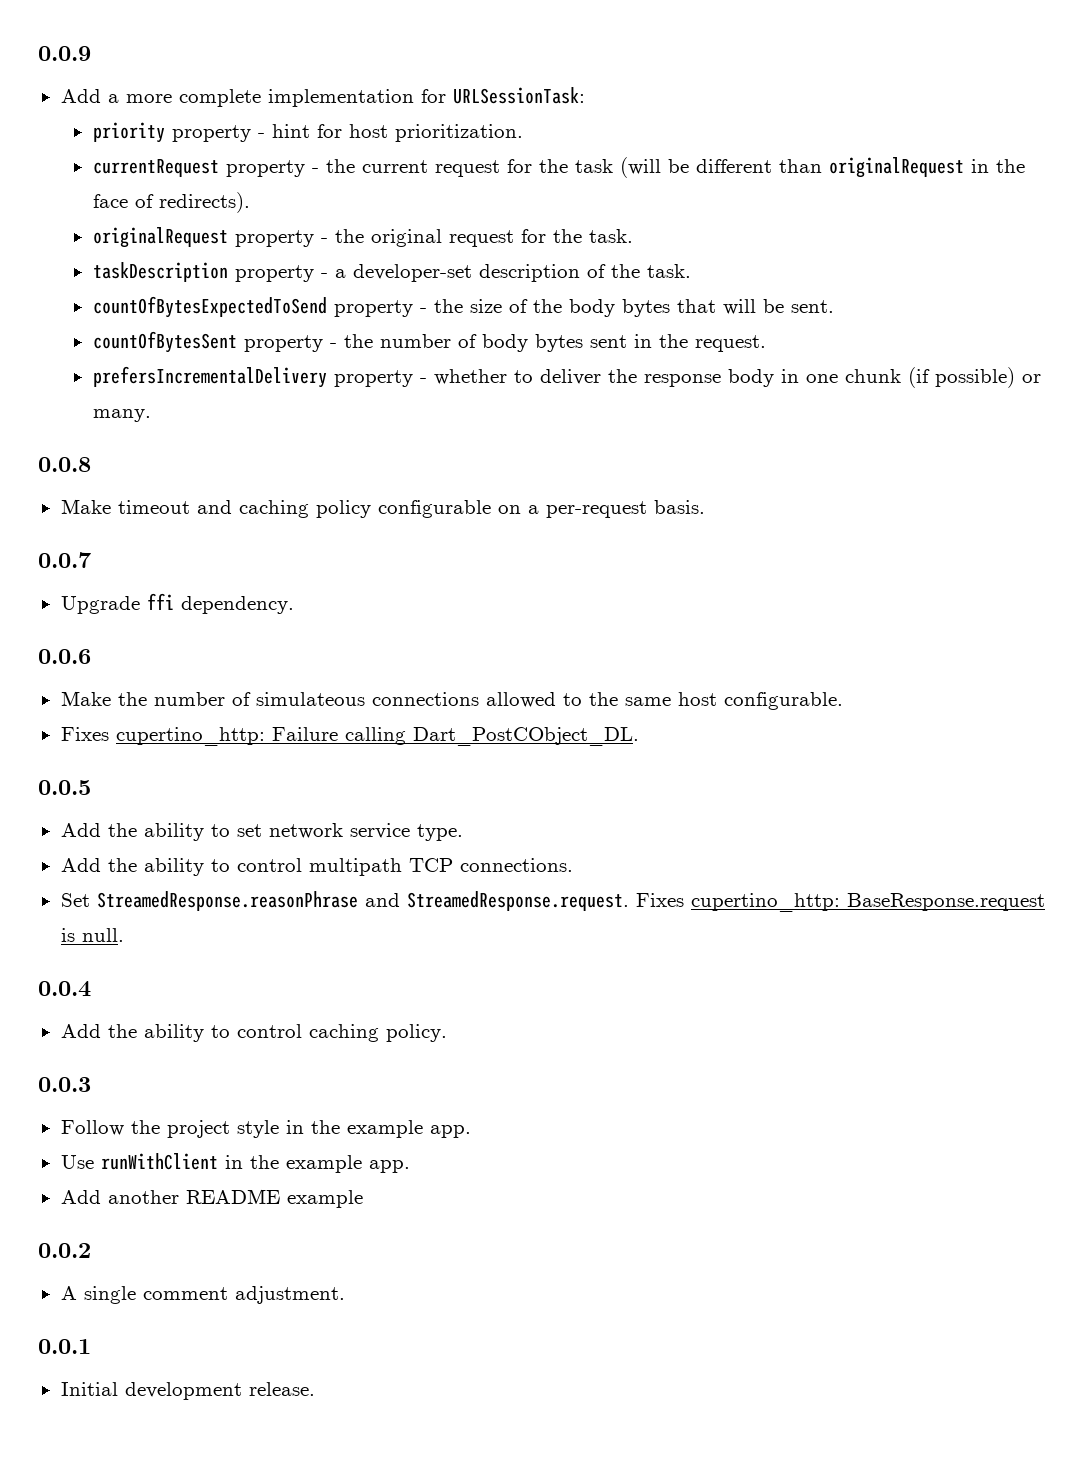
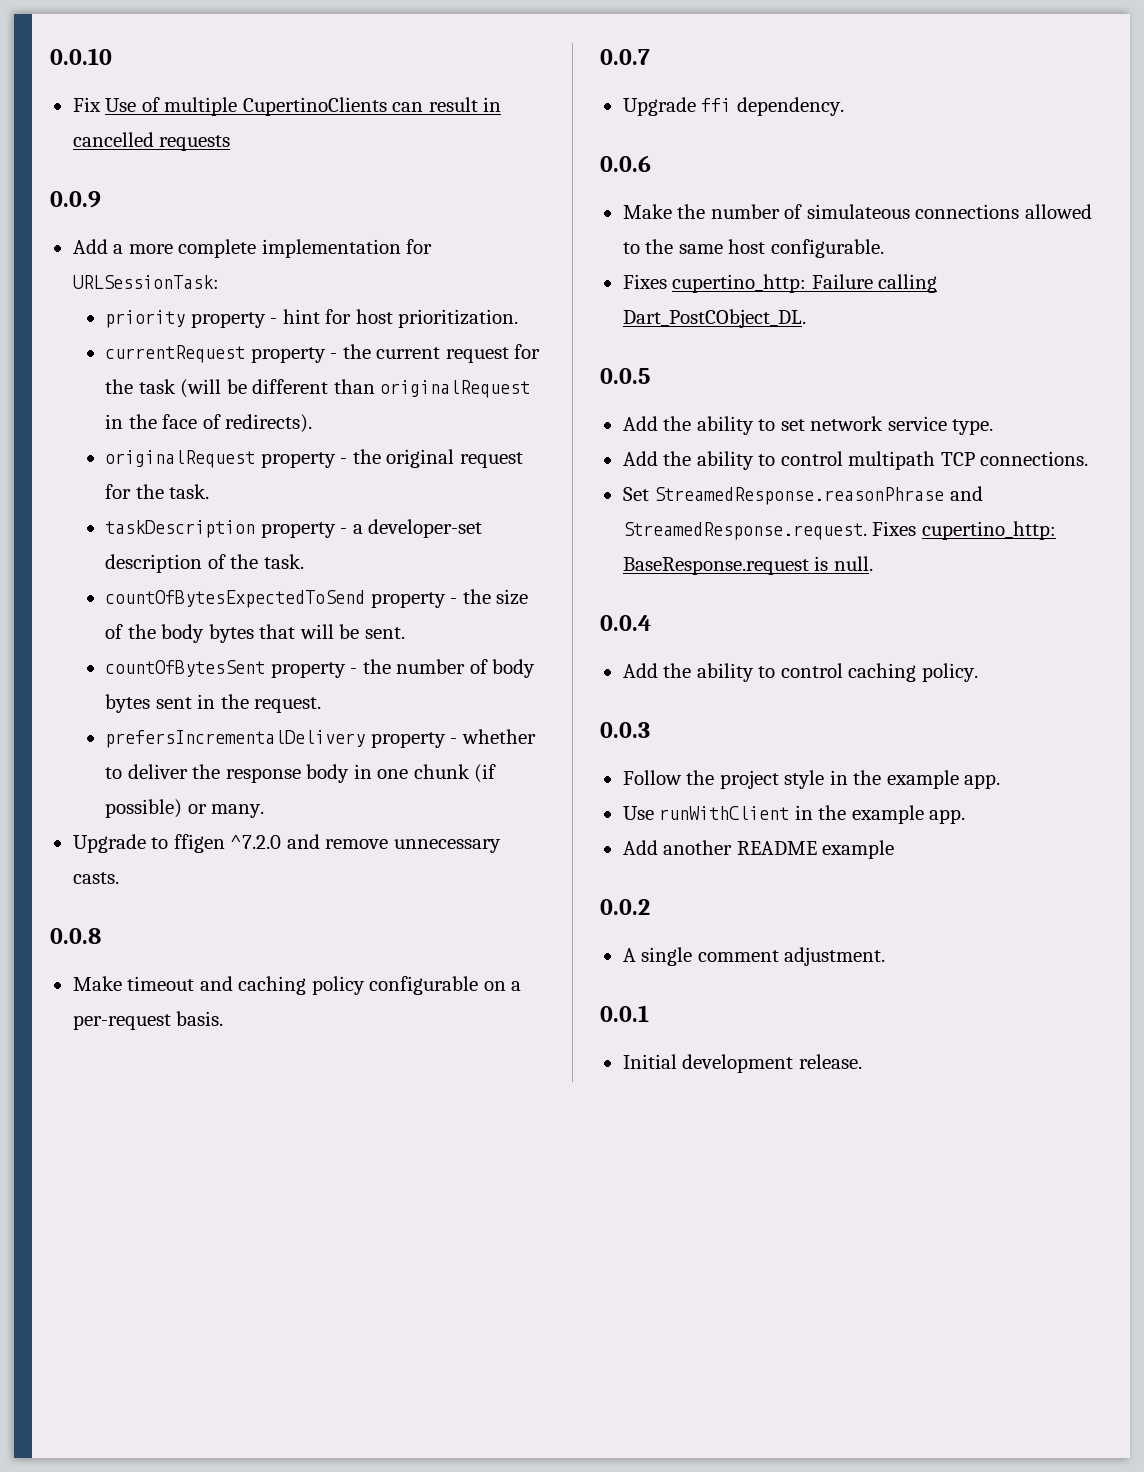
+ 0.0.10
+ Fix Use of multiple CupertinoClients can result in cancelled requests
+ Upgrade to ffigen ^7.2.0 and remove unnecessary casts.

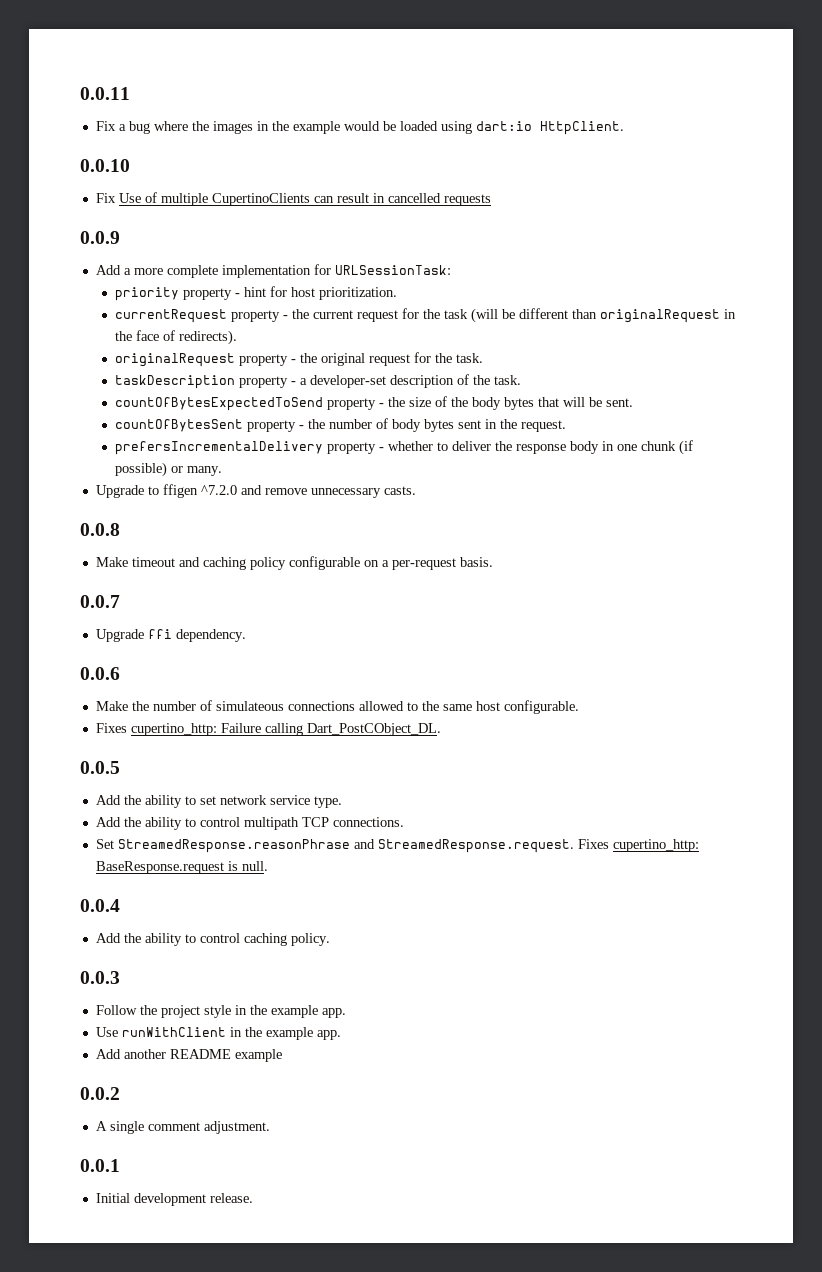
+ 0.0.11
+ Fix a bug where the images in the example would be loaded using dart:io HttpClient.

